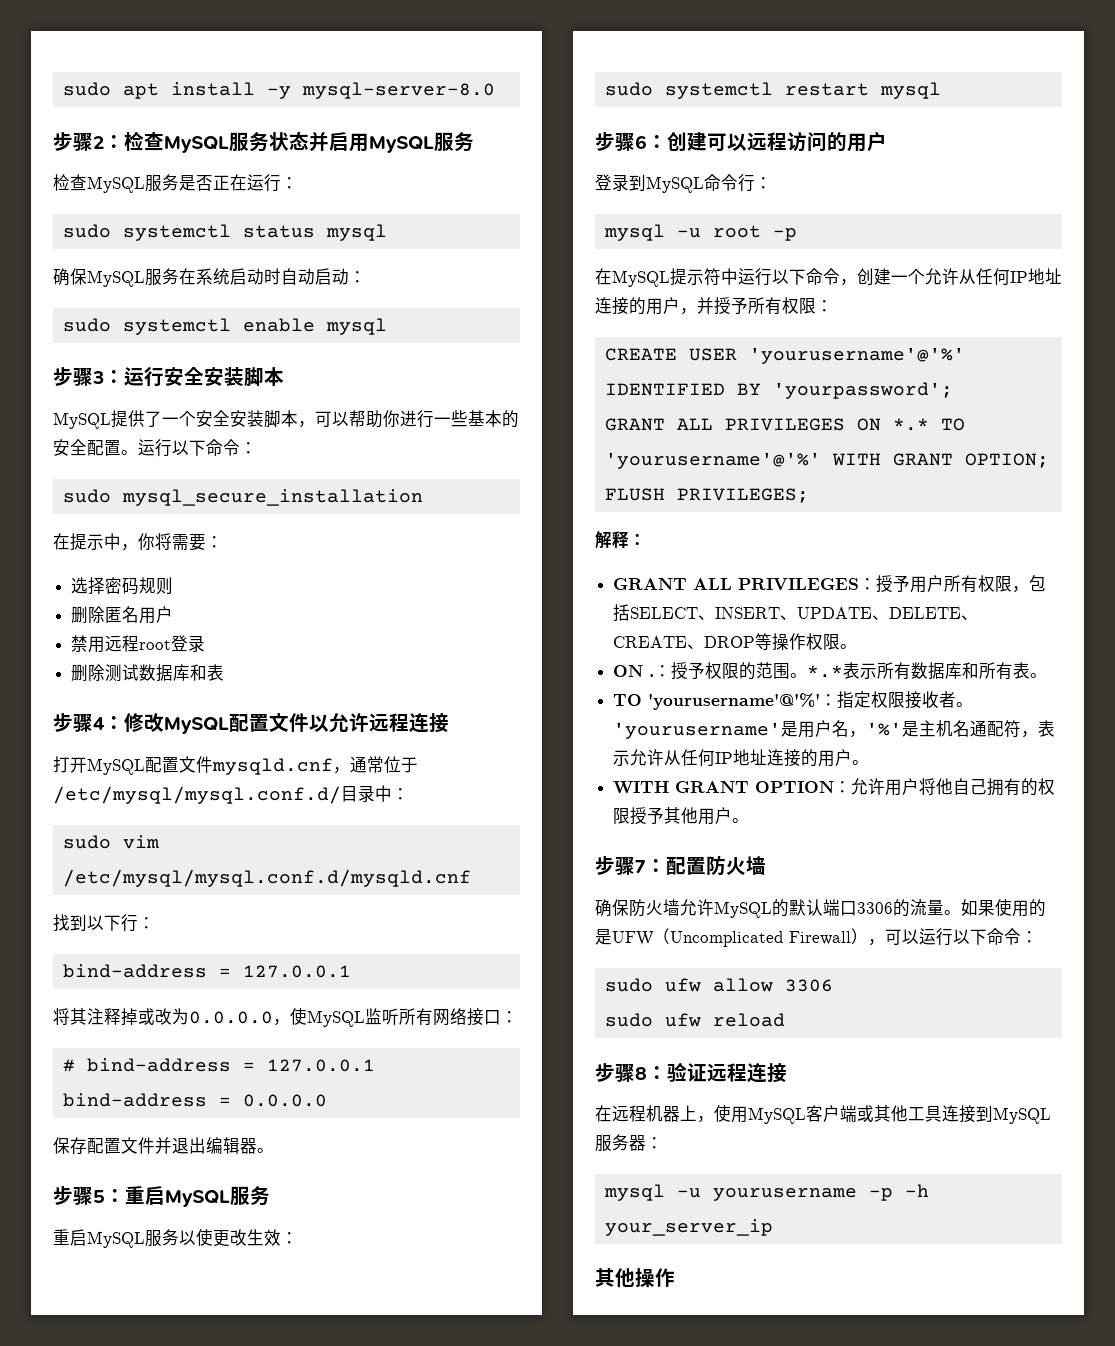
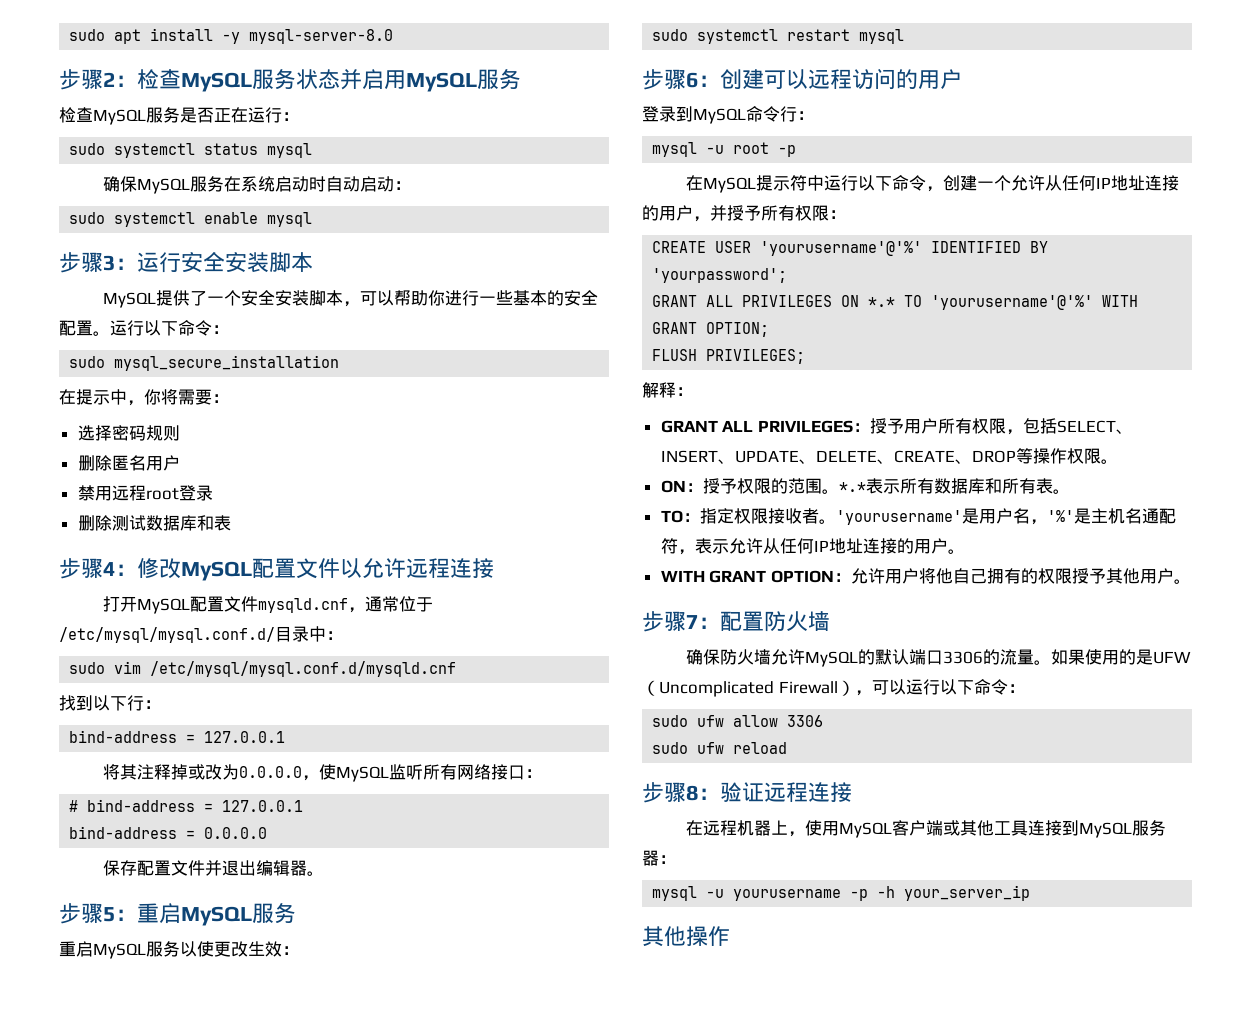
- ON .：授予权限的范围。
+ ON：授予权限的范围。
- TO 'yourusername'@'%'：指定权限接收者。
+ TO：指定权限接收者。

